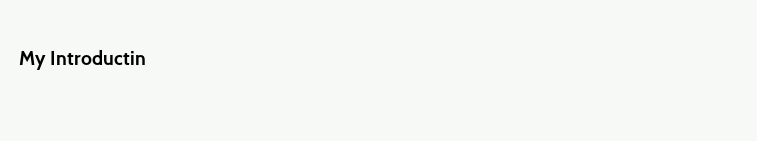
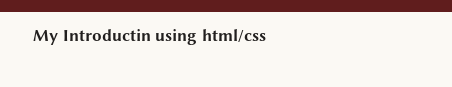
- My Introductin
+ My Introductin using html/css

